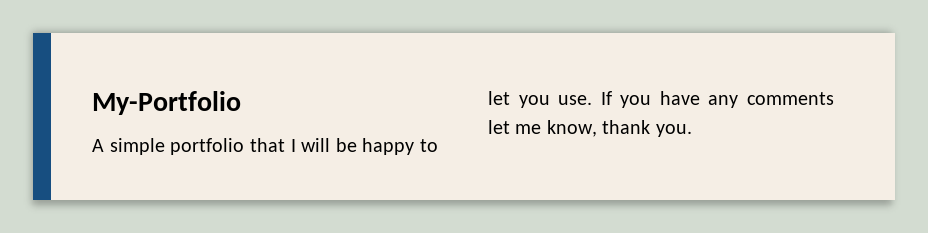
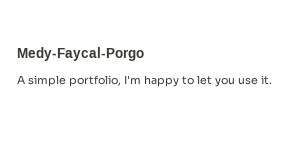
- My-Portfolio
+ Medy-Faycal-Porgo
- A simple portfolio that I will be happy to let you use. If you have any comments let me know, thank you.
+ A simple portfolio, I'm happy to let you use it.

